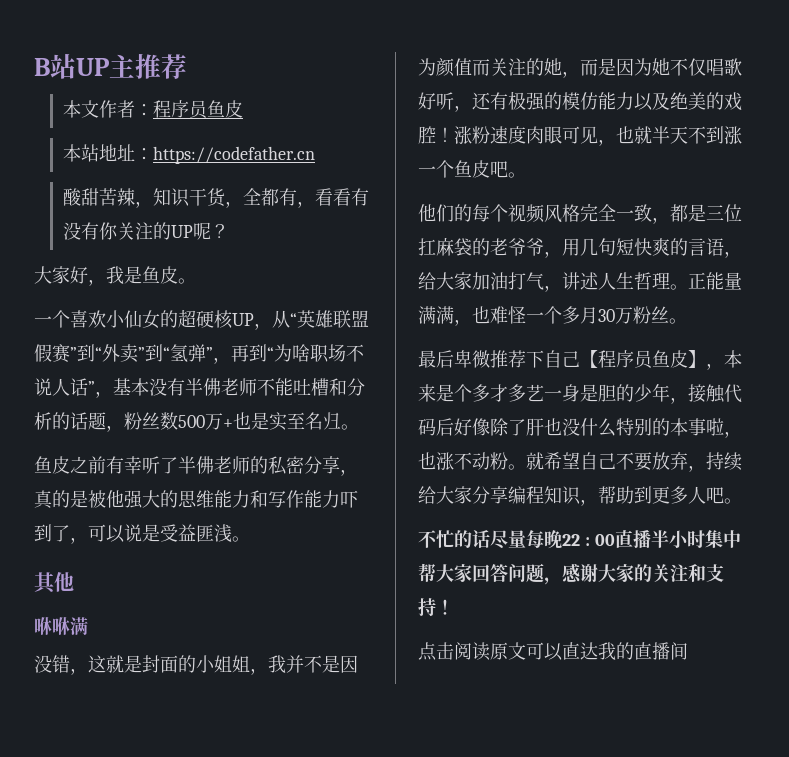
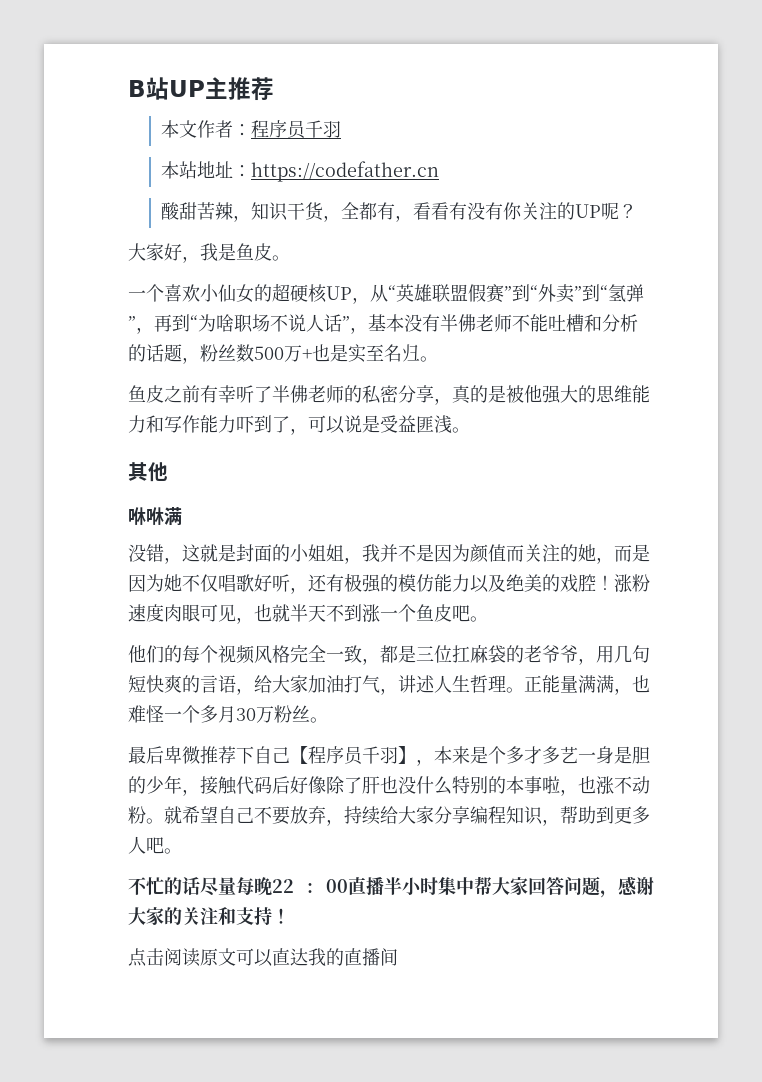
- 本文作者：程序员鱼皮
+ 本文作者：程序员千羽
- 最后卑微推荐下自己【程序员鱼皮】，本来是个多才多艺一身是胆的少年，接触代码后好像除了肝也没什么特别的本事啦，也涨不动粉。
+ 最后卑微推荐下自己【程序员千羽】，本来是个多才多艺一身是胆的少年，接触代码后好像除了肝也没什么特别的本事啦，也涨不动粉。

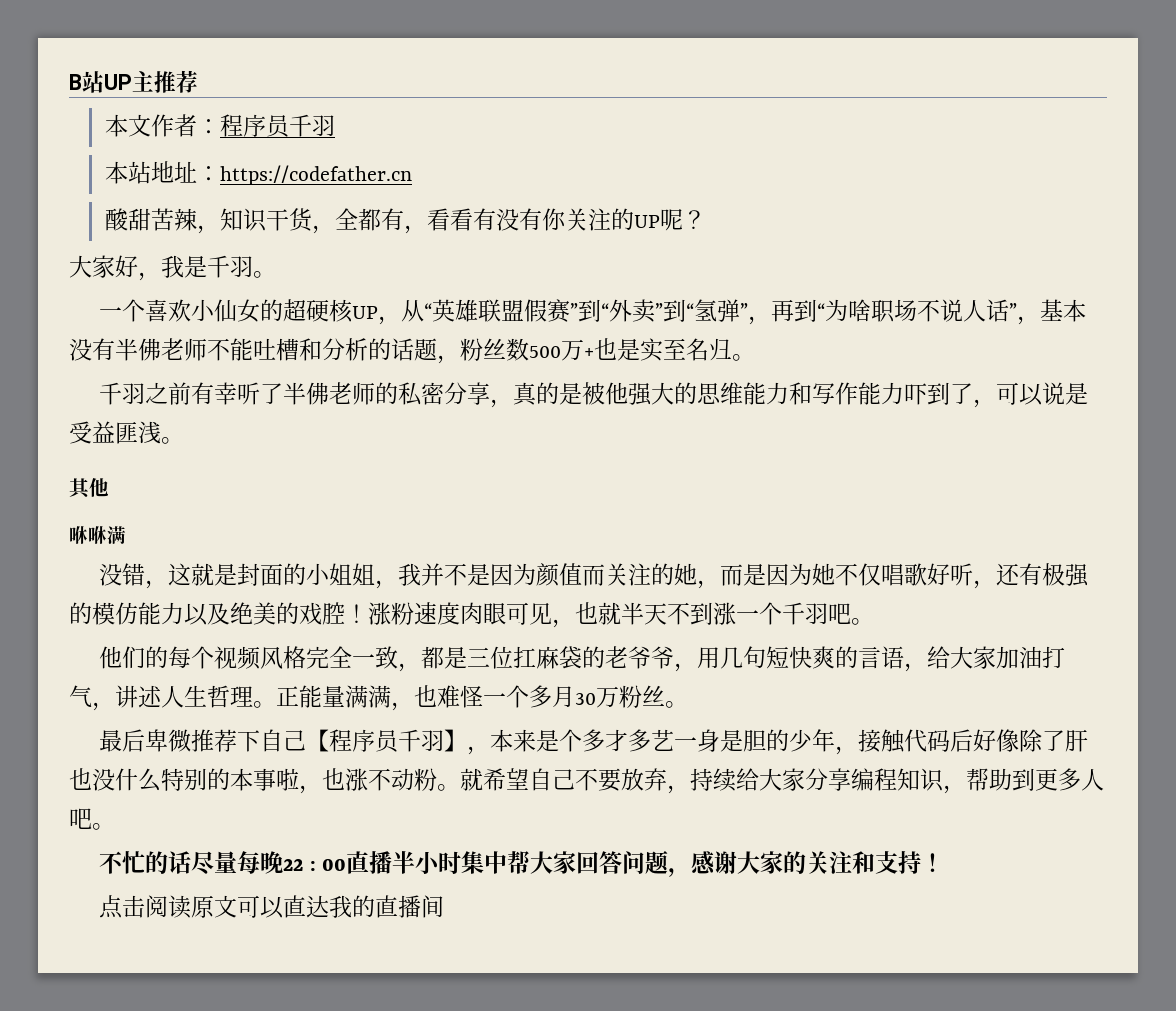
- 大家好，我是鱼皮。
+ 大家好，我是千羽。
- 鱼皮之前有幸听了半佛老师的私密分享，真的是被他强大的思维能力和写作能力吓到了，可以说是受益匪浅。
+ 千羽之前有幸听了半佛老师的私密分享，真的是被他强大的思维能力和写作能力吓到了，可以说是受益匪浅。
- 涨粉速度肉眼可见，也就半天不到涨一个鱼皮吧。
+ 涨粉速度肉眼可见，也就半天不到涨一个千羽吧。

